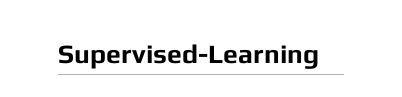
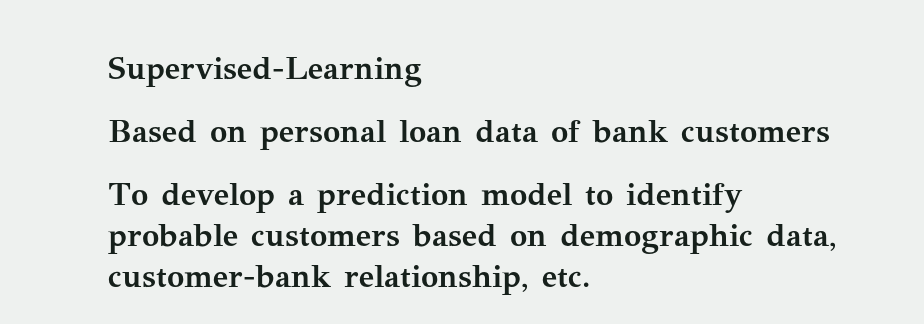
+ Based on personal loan data of bank customers
+ To develop a prediction model to identify probable customers based on demographic data, customer-bank relationship, etc.

